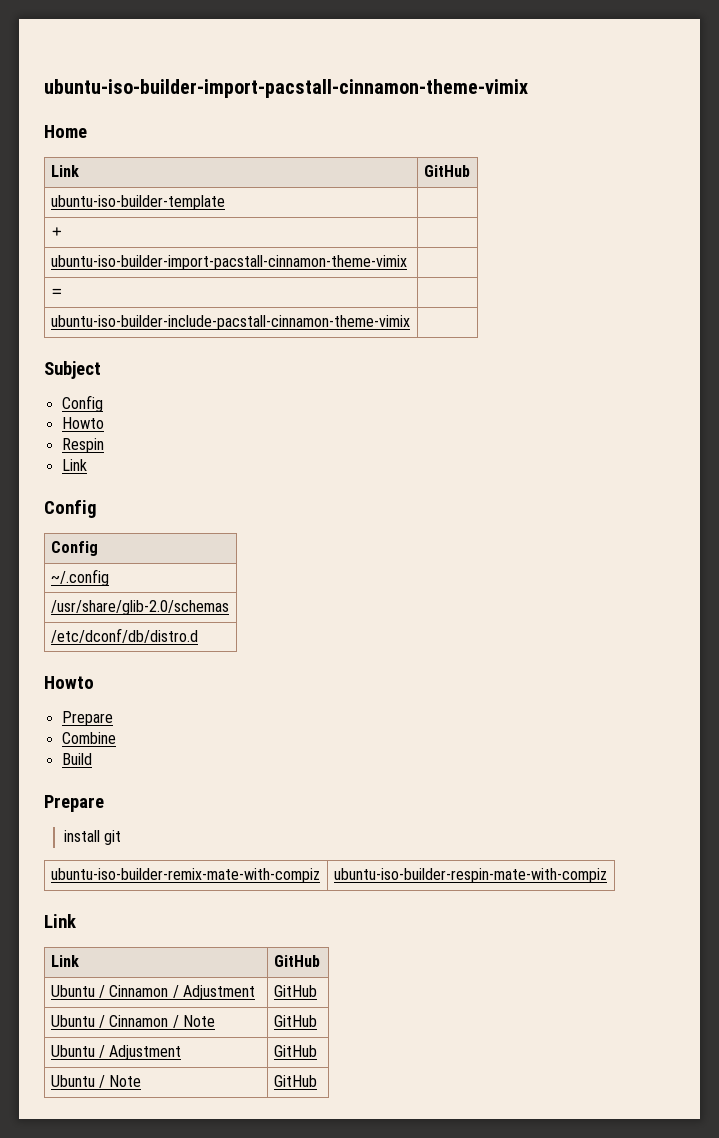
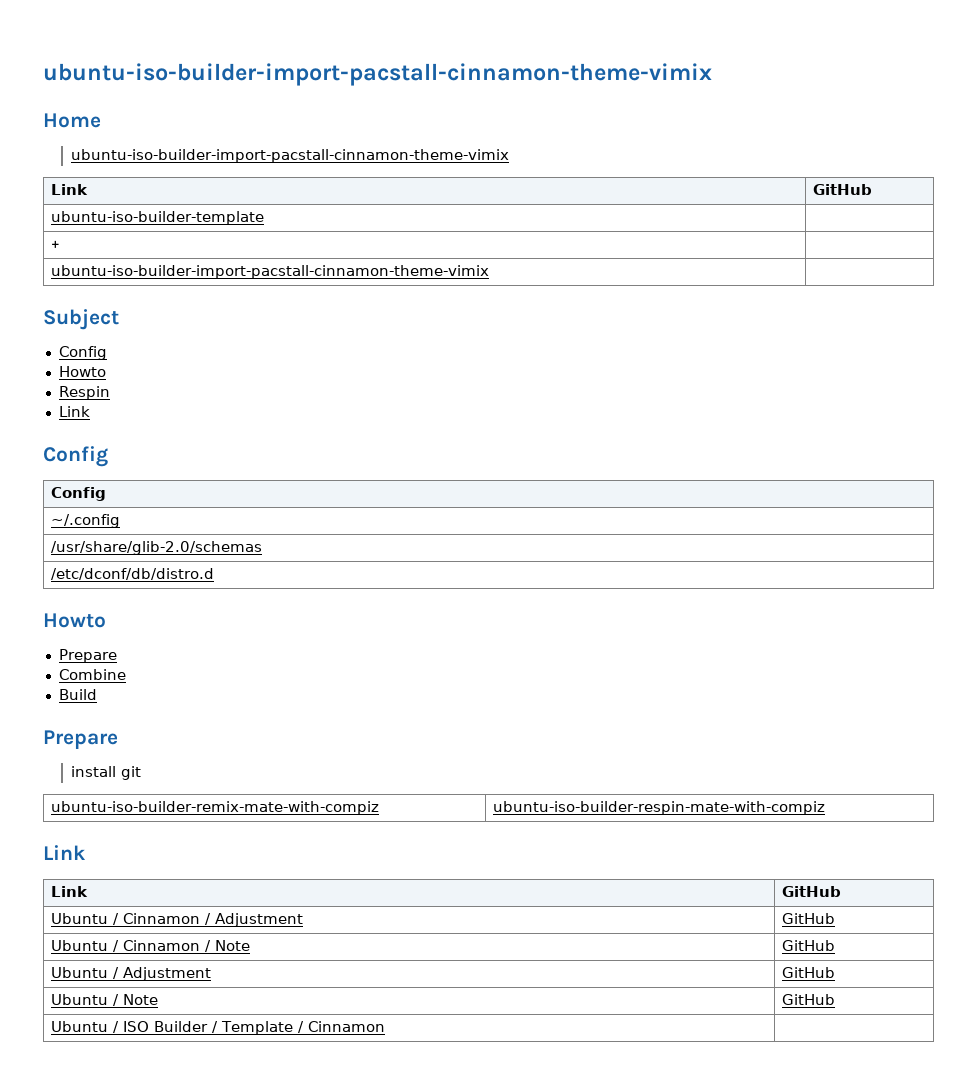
  Home
+ ubuntu-iso-builder-import-pacstall-cinnamon-theme-vimix
- = |
- ubuntu-iso-builder-include-pacstall-cinnamon-theme-vimix |
+ Ubuntu / ISO Builder / Template / Cinnamon |

